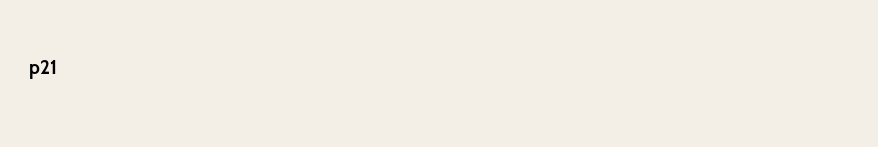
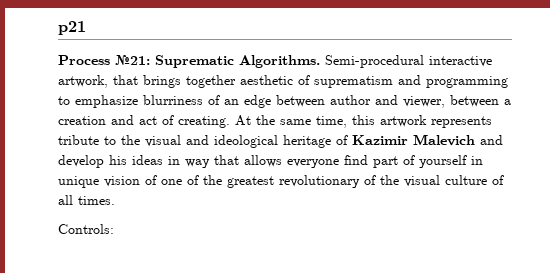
+ Process №21: Suprematic Algorithms. Semi-procedural interactive artwork, that brings together aesthetic of suprematism and programming to emphasize blurriness of an edge between author and viewer, between a creation and act of creating. At the same time, this artwork represents tribute to the visual and ideological heritage of Kazimir Malevich and develop his ideas in way that allows everyone find part of yourself in unique vision of one of the greatest revolutionary of the visual culture of all times.
+ Controls:

